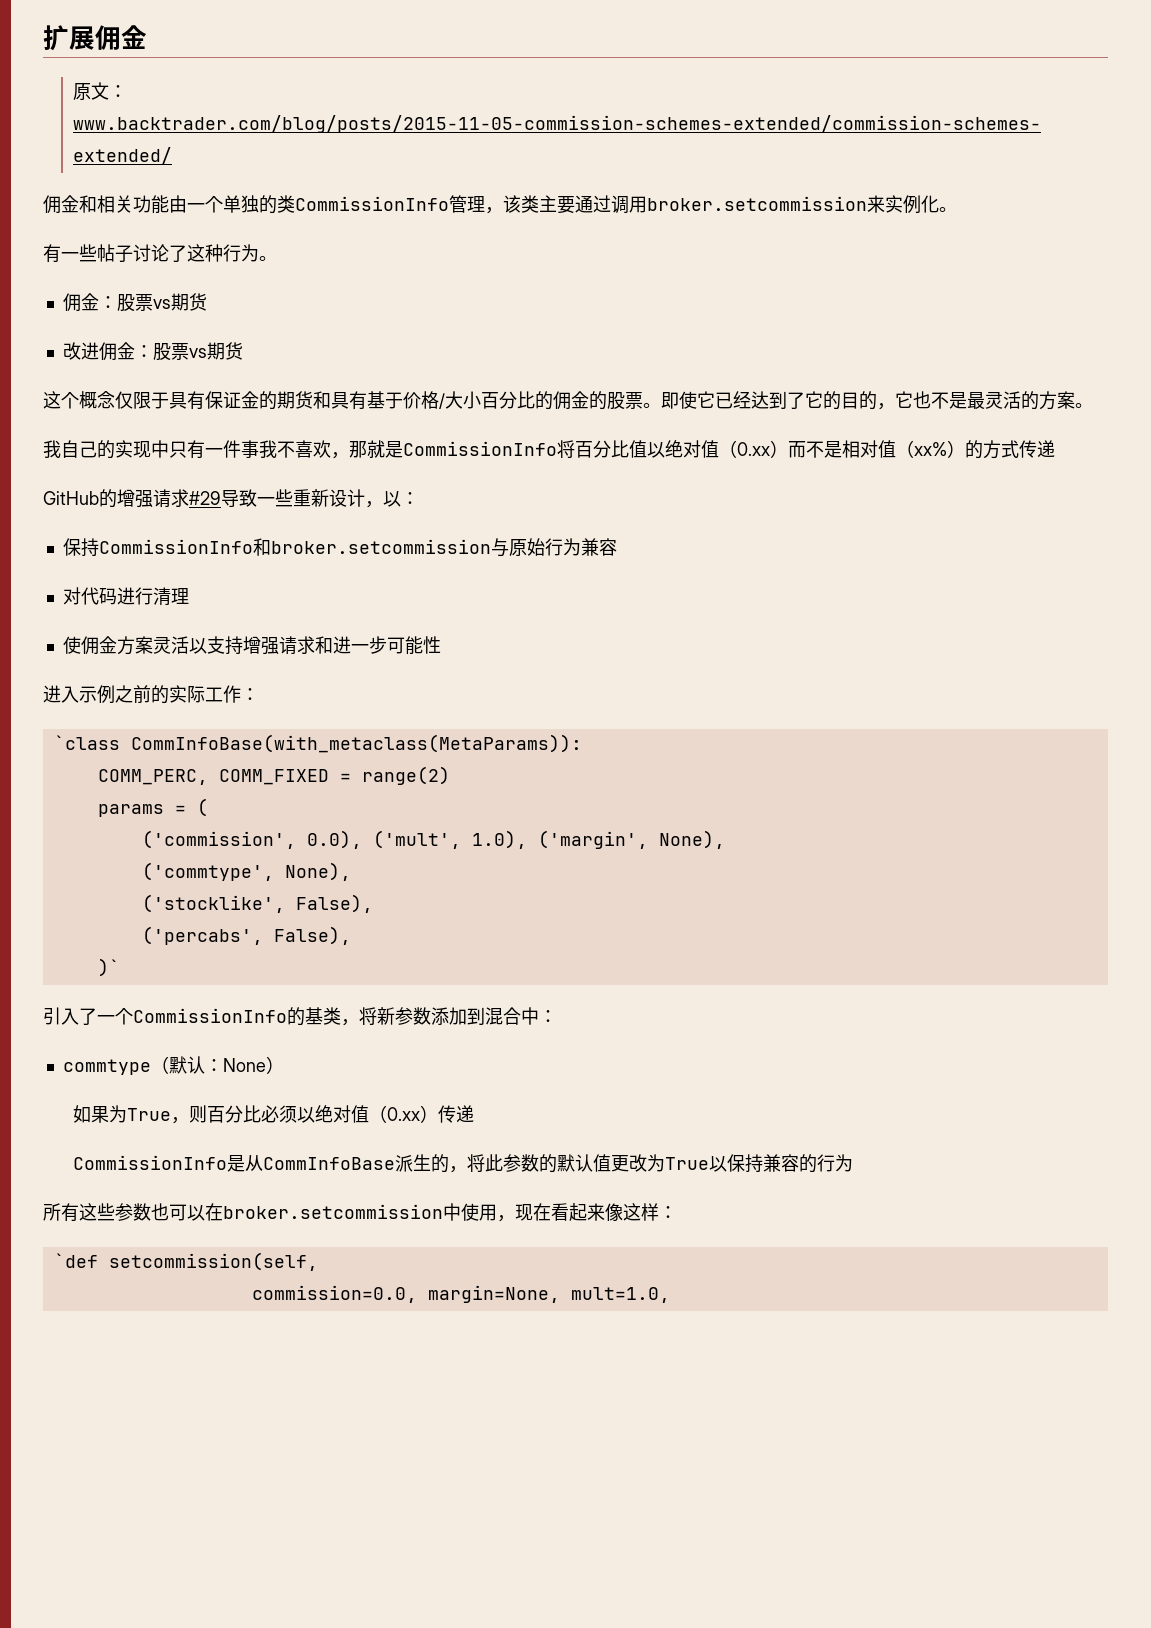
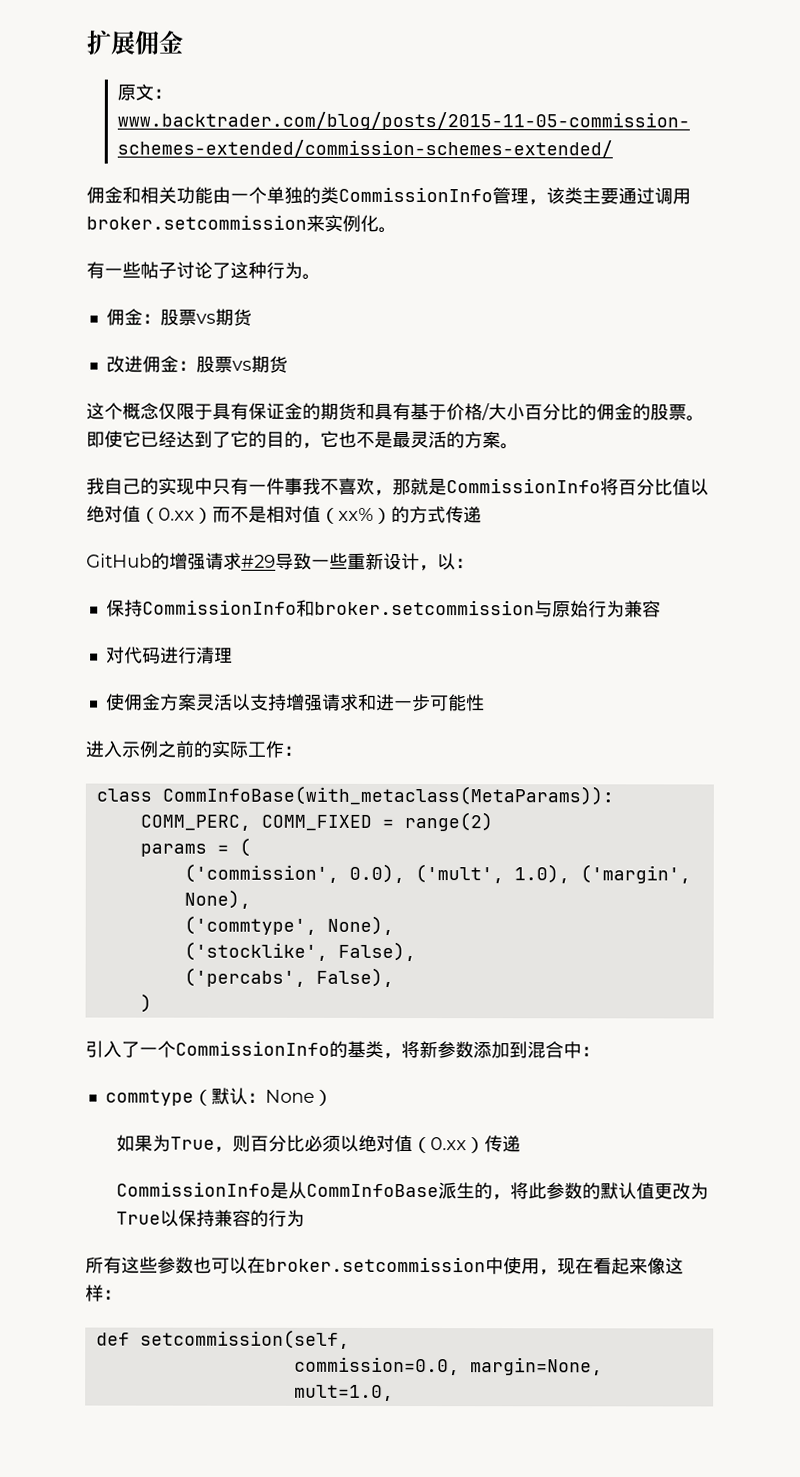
- `class CommInfoBase(with_metaclass(MetaParams)):
+ class CommInfoBase(with_metaclass(MetaParams)):
  ('percabs', False),
- )`
+ )
- `def setcommission(self,
+ def setcommission(self,

